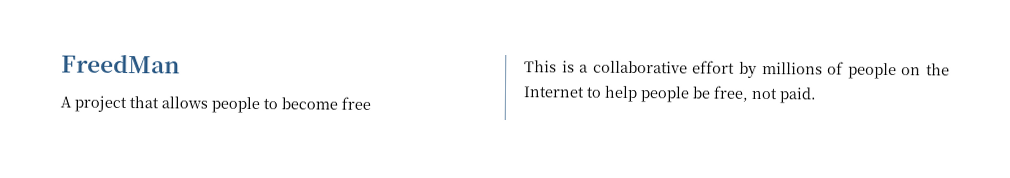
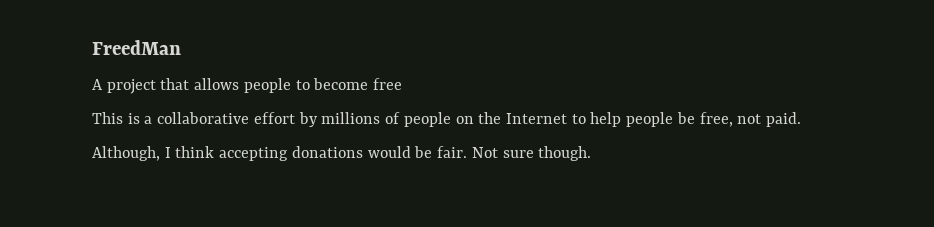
+ Although, I think accepting donations would be fair. Not sure though.

